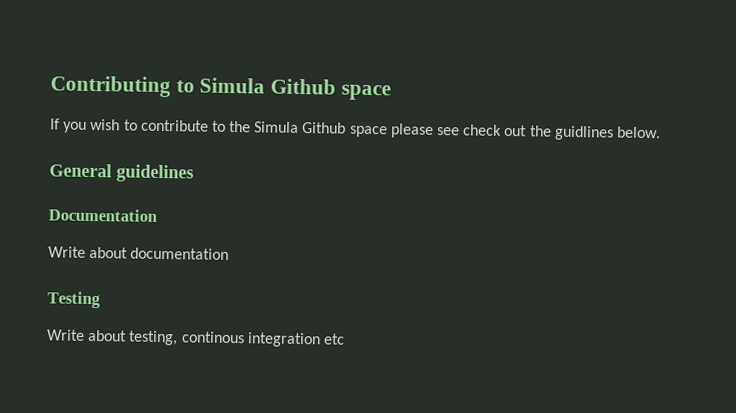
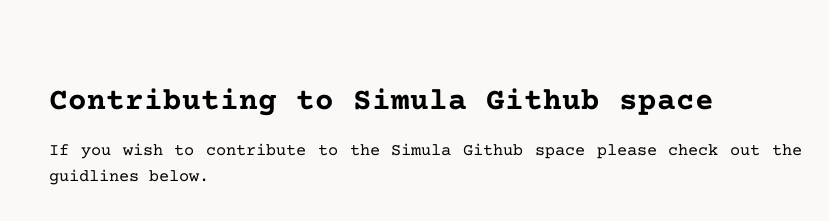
- If you wish to contribute to the Simula Github space please see check out the guidlines below.
+ If you wish to contribute to the Simula Github space please check out the guidlines below.
- General guidelines
- Documentation
- Write about documentation
- Testing
- Write about testing, continous integration etc

